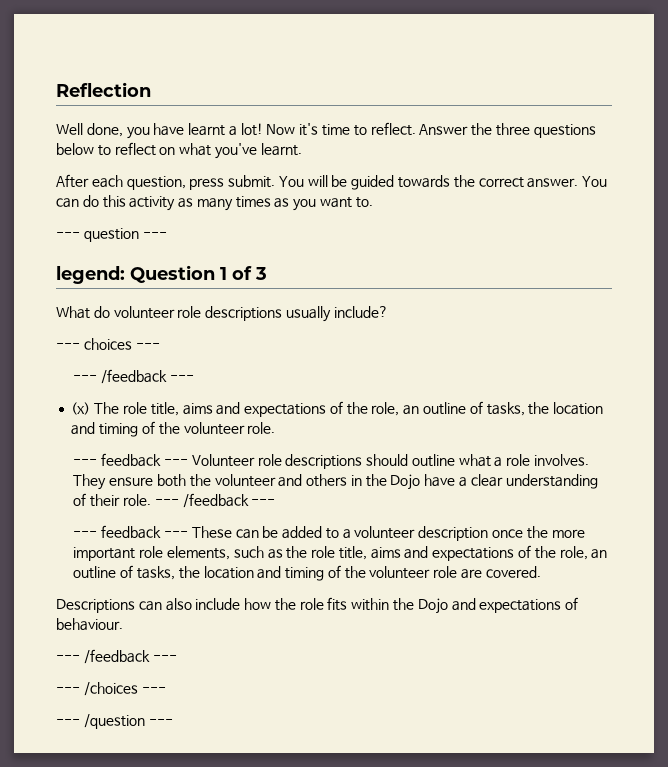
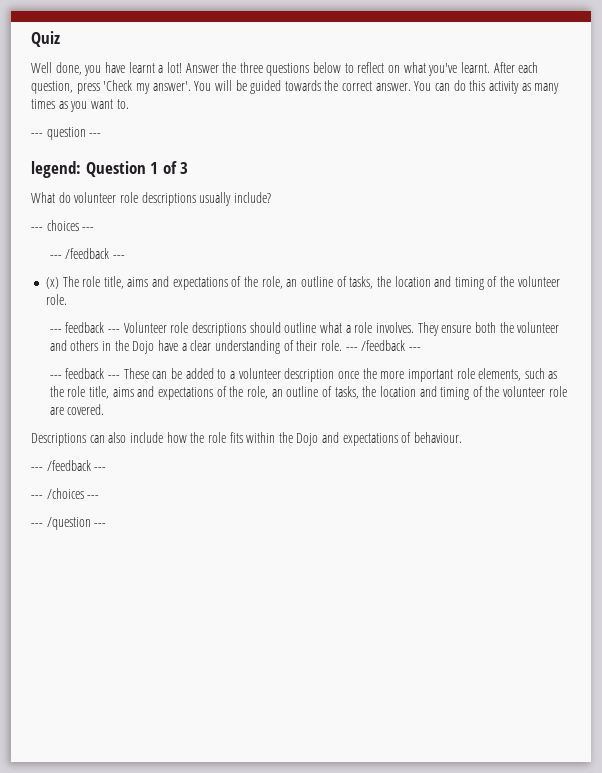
- Reflection
+ Quiz
- Now it's time to reflect.
- Answer the three questions below to reflect on what you've learnt.
- After each question, press submit.
+ Answer the three questions below to reflect on what you've learnt. After each question, press 'Check my answer'.

